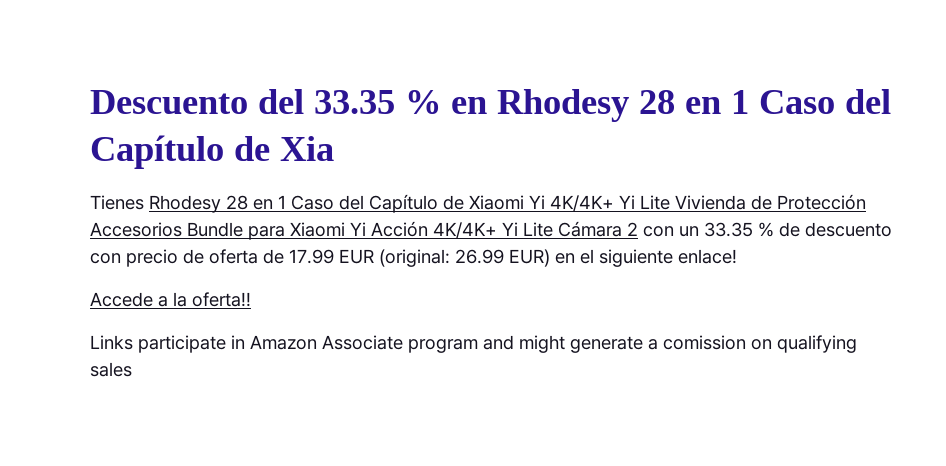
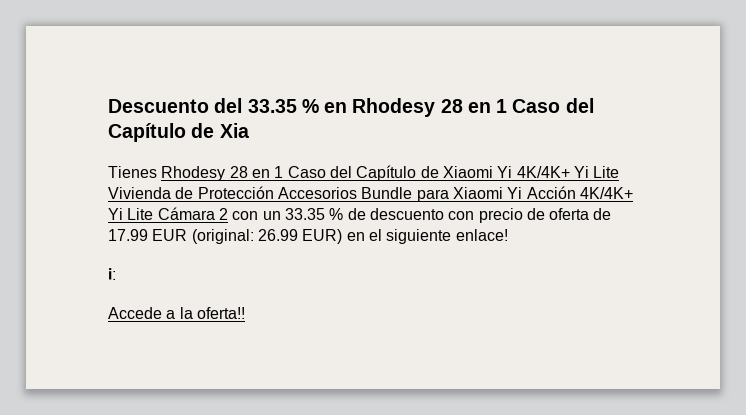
+ ℹ:
- Links participate in Amazon Associate program and might generate a comission on qualifying sales

